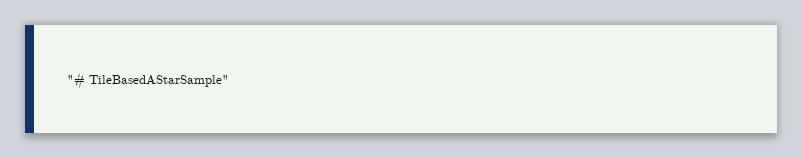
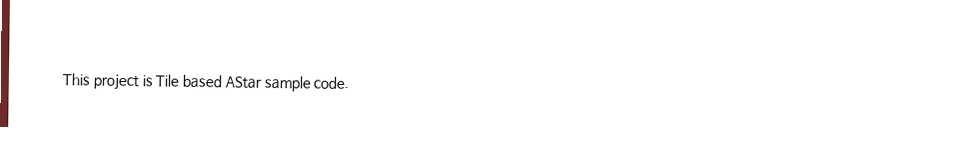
- "# TileBasedAStarSample"
+ This project is Tile based AStar sample code.

